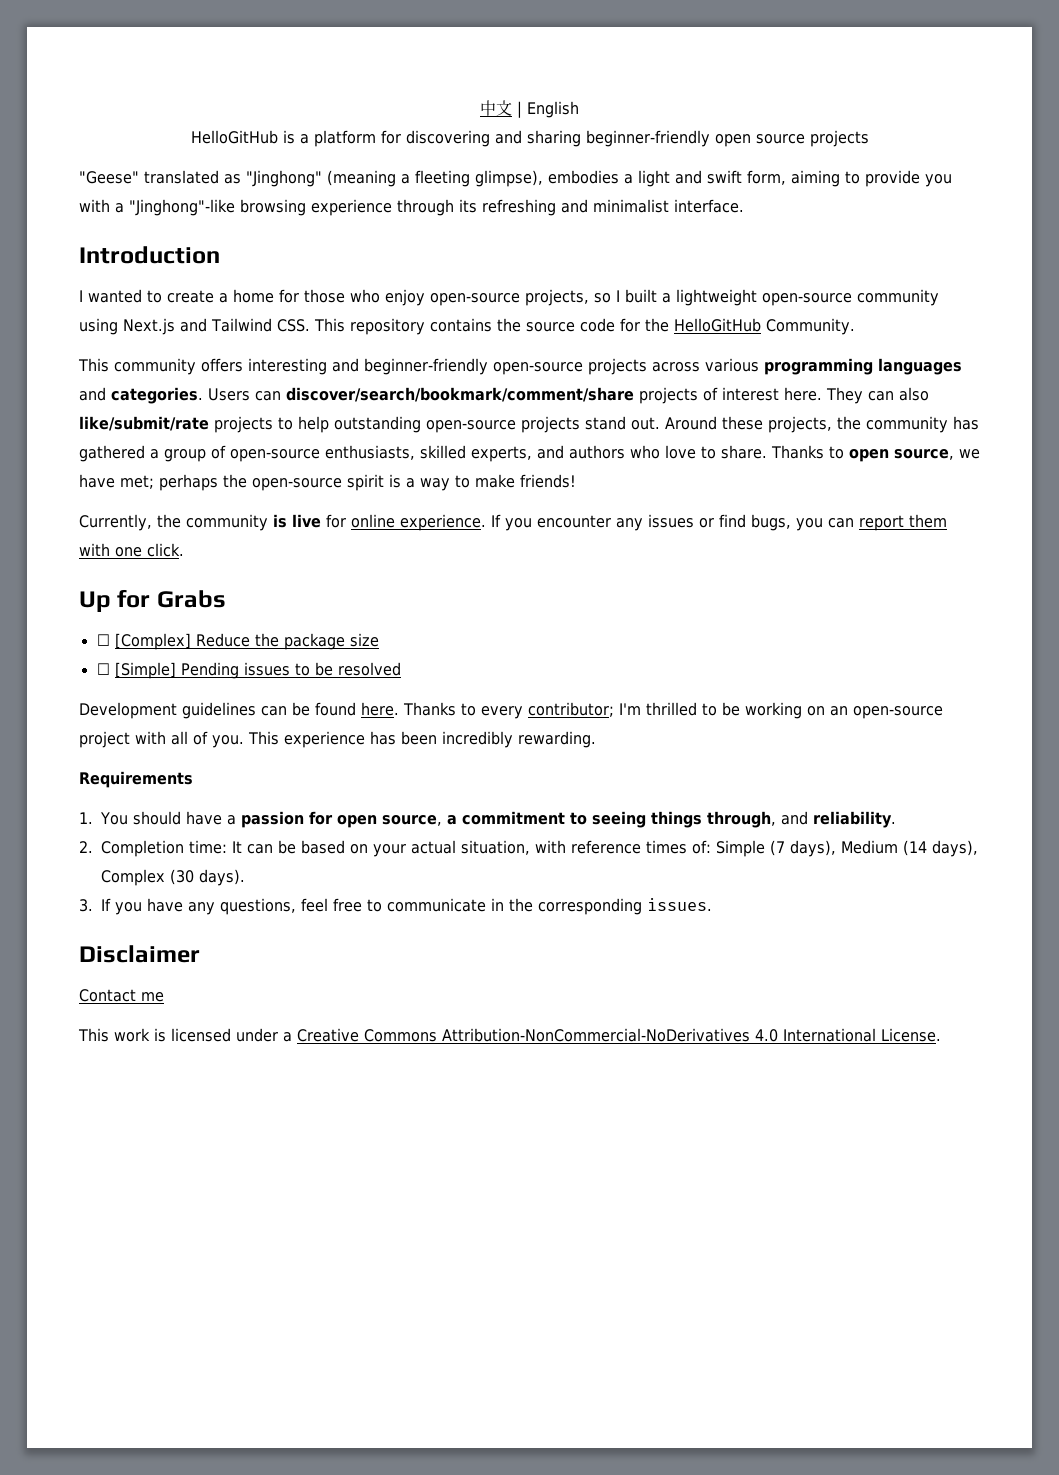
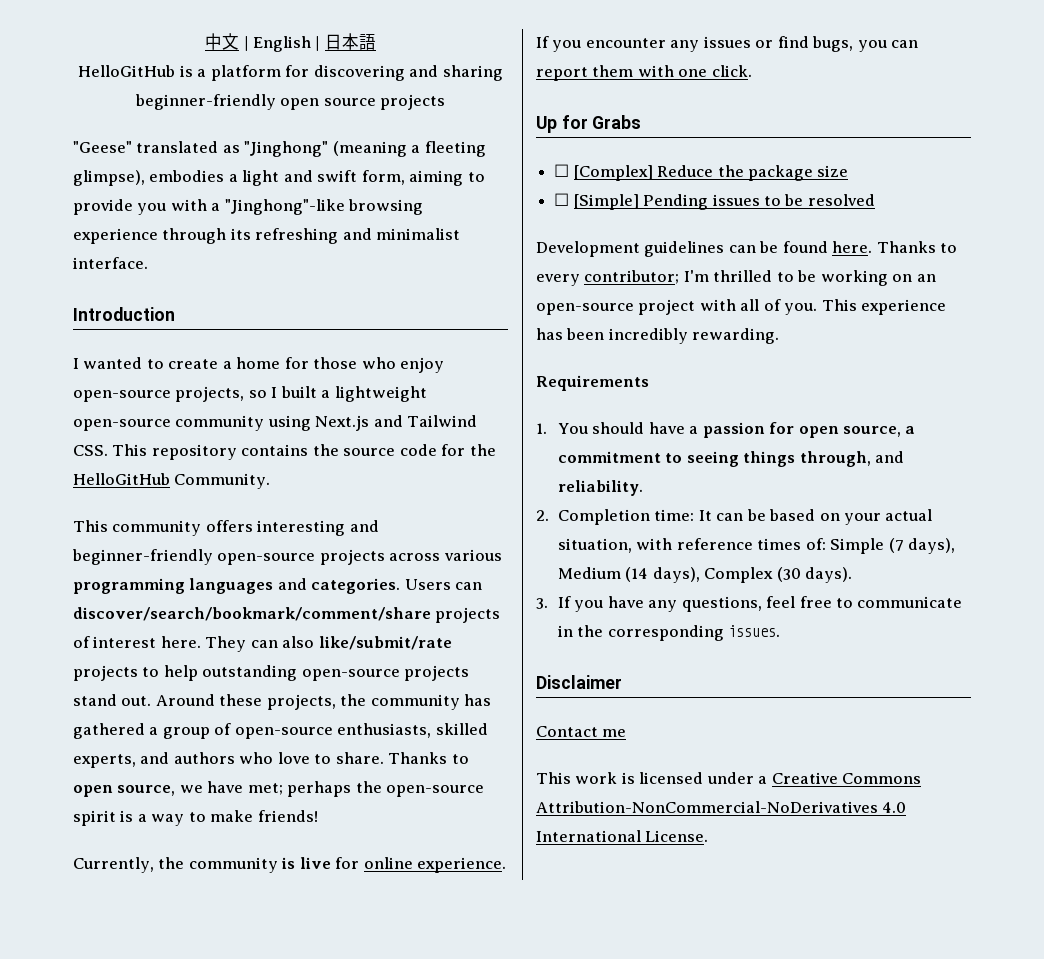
- 中文 | English
+ 中文 | English | 日本語

